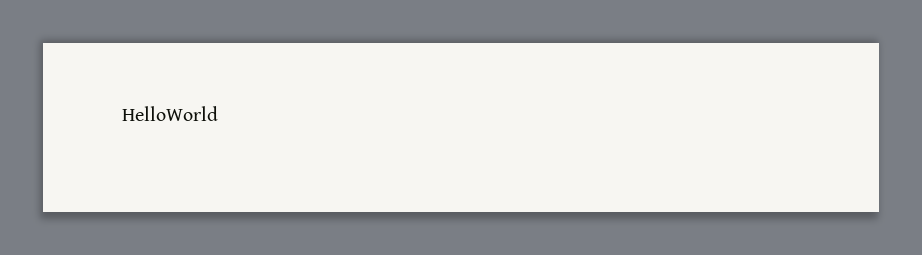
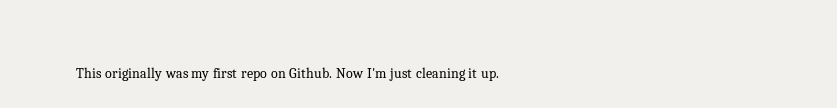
- HelloWorld
+ This originally was my first repo on Github. Now I'm just cleaning it up.

